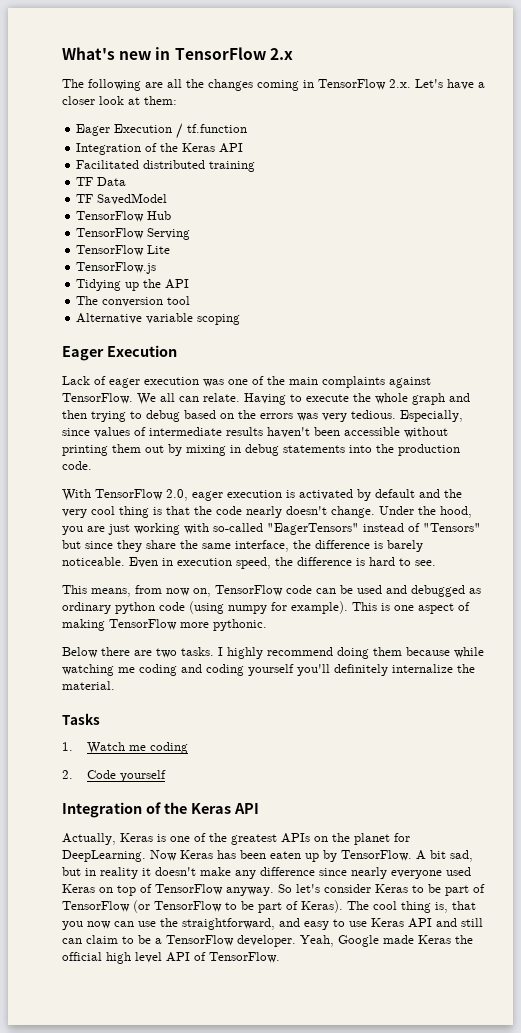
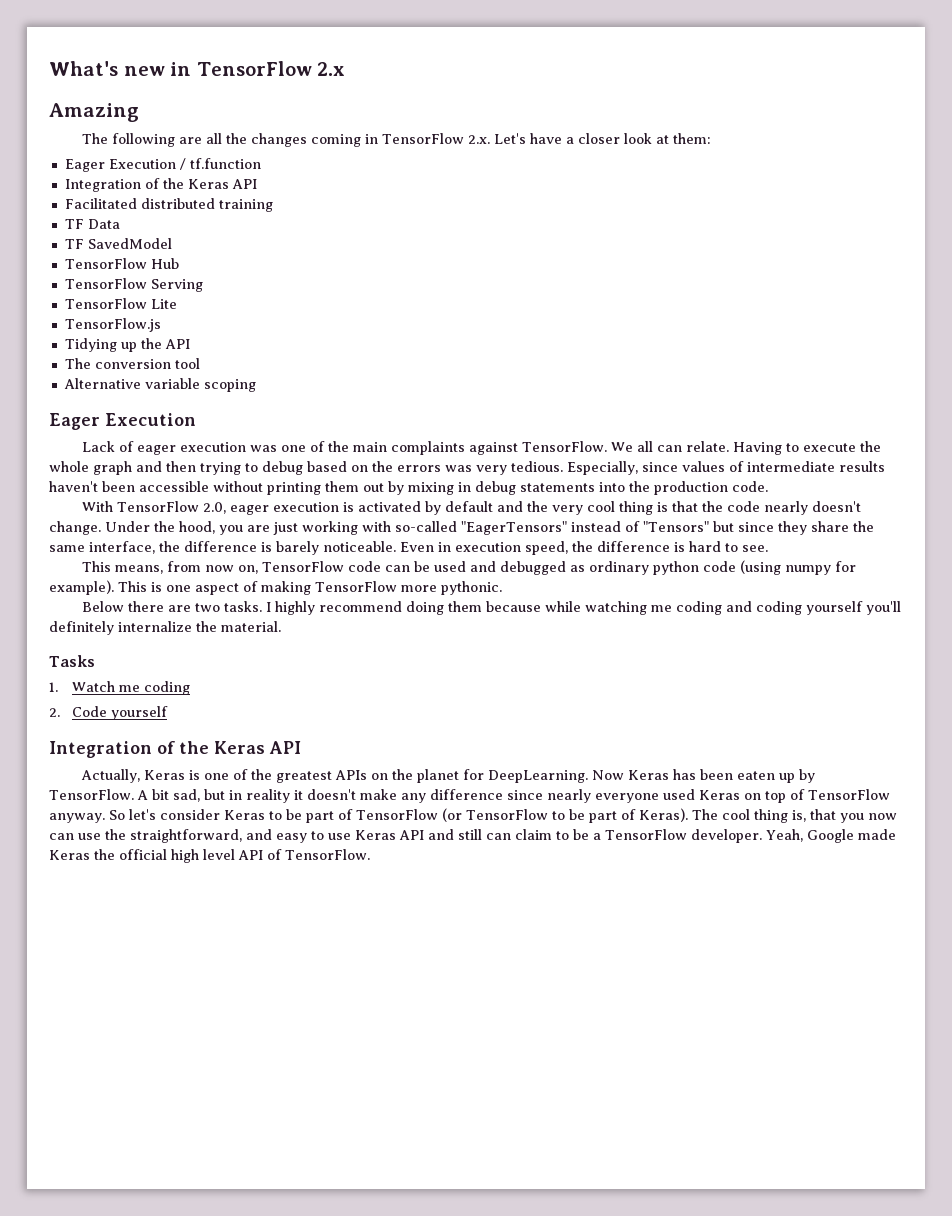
+ Amazing

